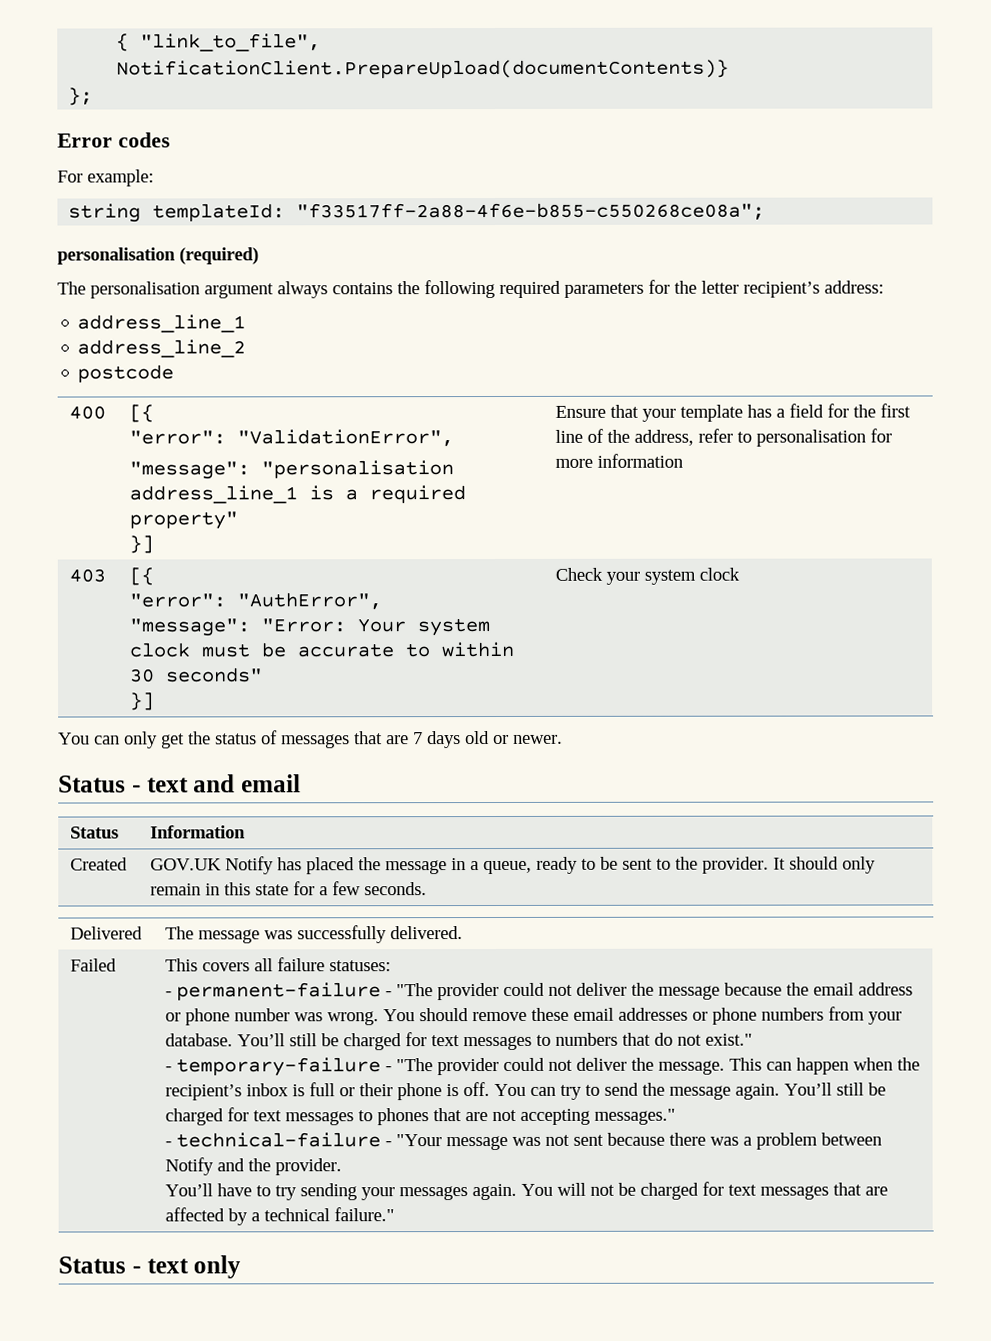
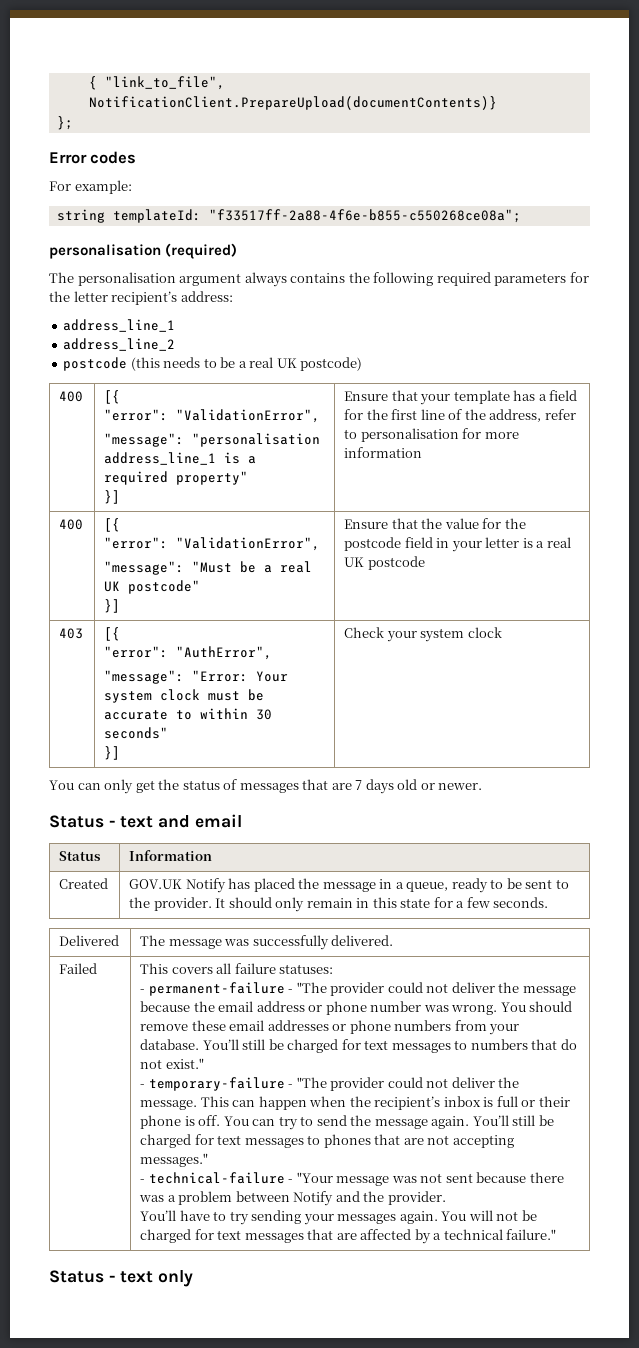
- postcode
+ postcode (this needs to be a real UK postcode)
  400 | [{
  "error": "ValidationError",
  "message": "personalisation address_line_1 is a required property"
  }] | Ensure that your template has a field for the first line of the address, refer to personalisation for more information
+ 400 | [{
+ "error": "ValidationError",
+ "message": "Must be a real UK postcode"
+ }] | Ensure that the value for the postcode field in your letter is a real UK postcode

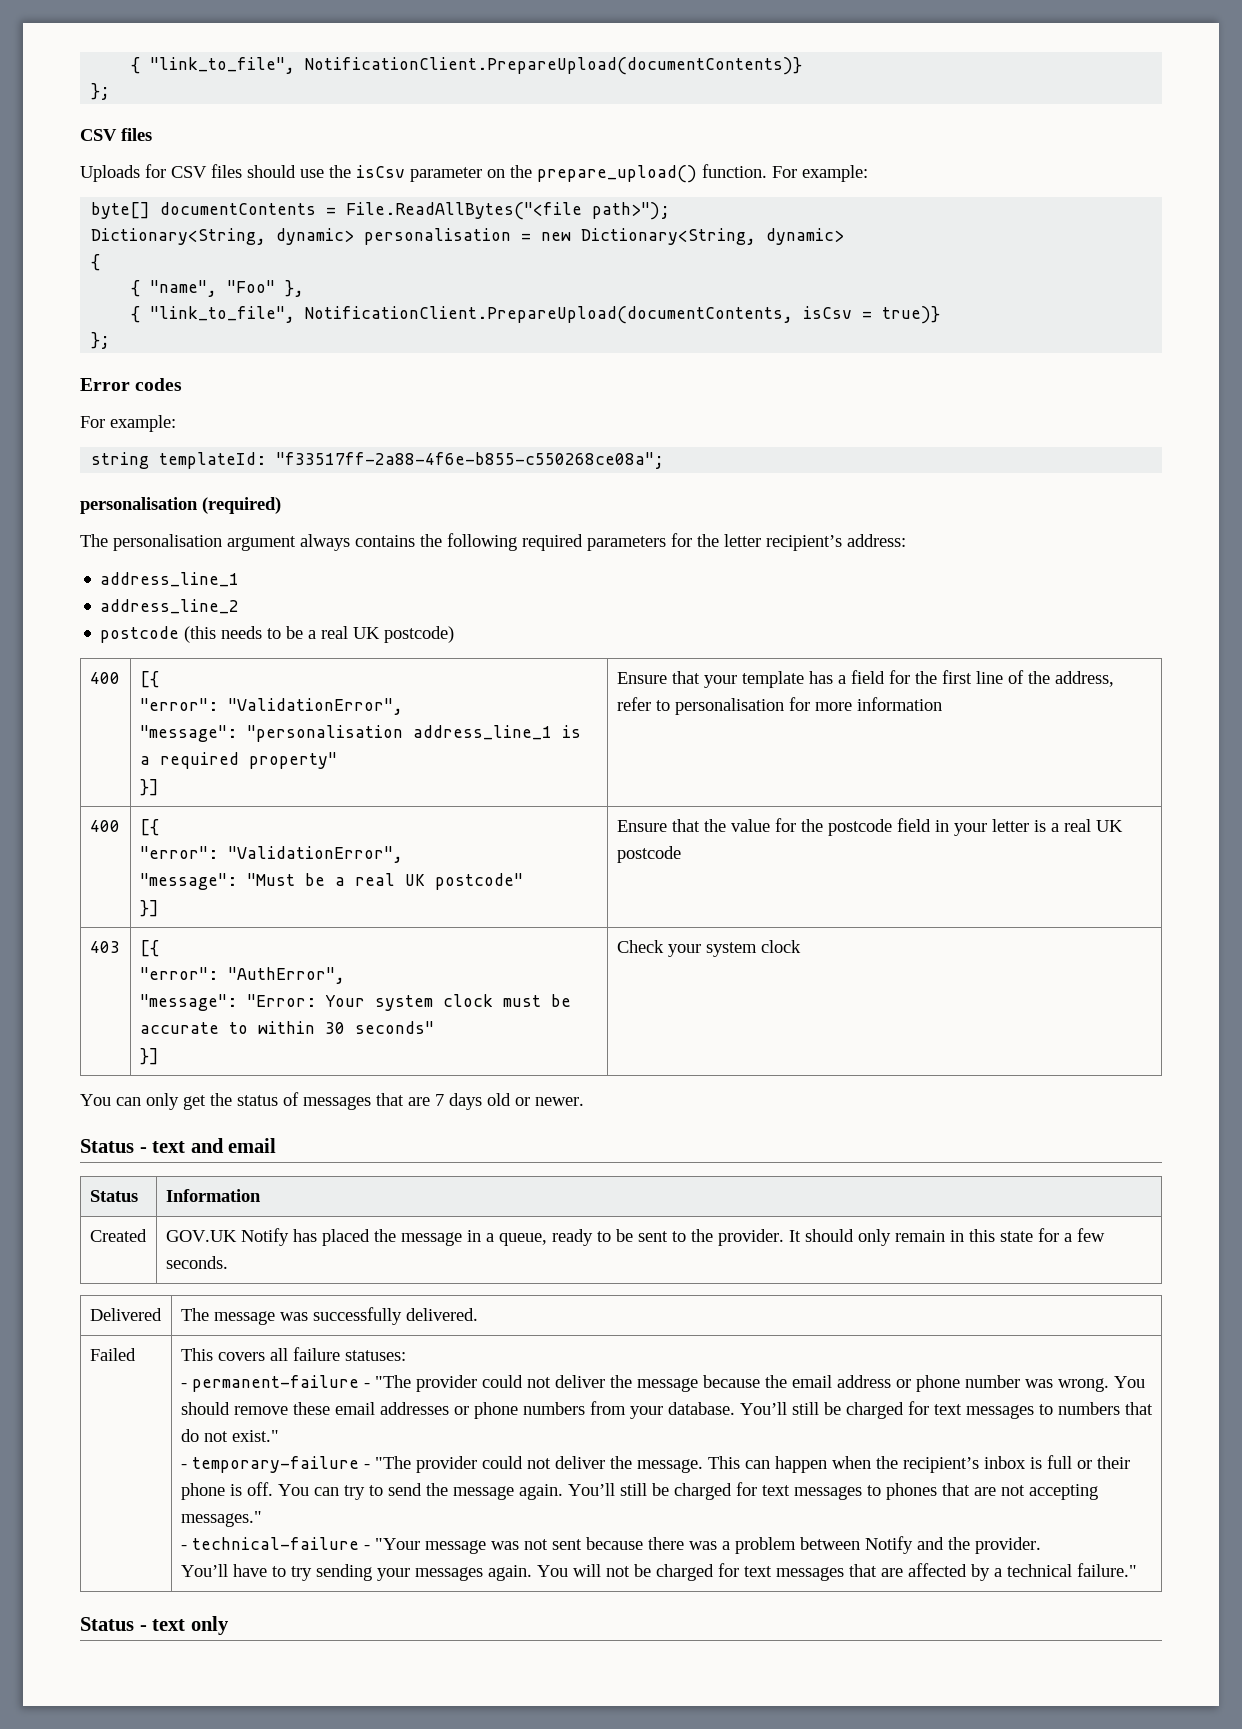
  { "link_to_file", NotificationClient.PrepareUpload(documentContents)}
+ };
+ CSV files
+ Uploads for CSV files should use the isCsv parameter on the prepare_upload() function. For example:
+ byte[] documentContents = File.ReadAllBytes("<file path>");
+ Dictionary<String, dynamic> personalisation = new Dictionary<String, dynamic>
+ {
+ { "name", "Foo" },
+ { "link_to_file", NotificationClient.PrepareUpload(documentContents, isCsv = true)}

